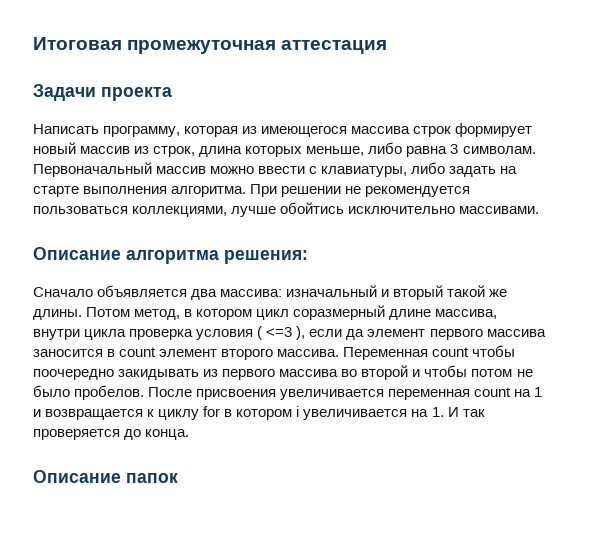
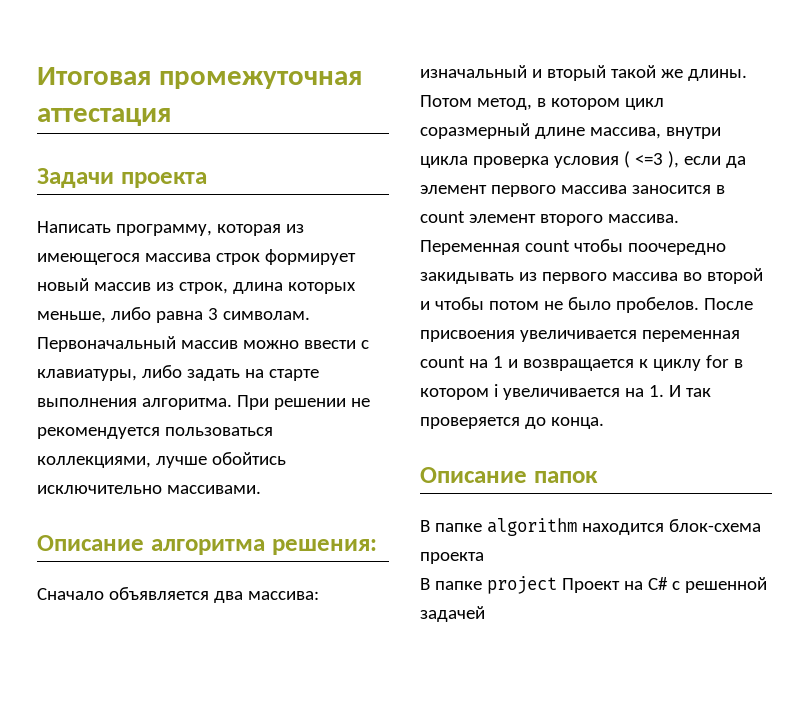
+ В папке algorithm находится блок-схема проекта
+ В папке project Проект на C# с решенной задачей

